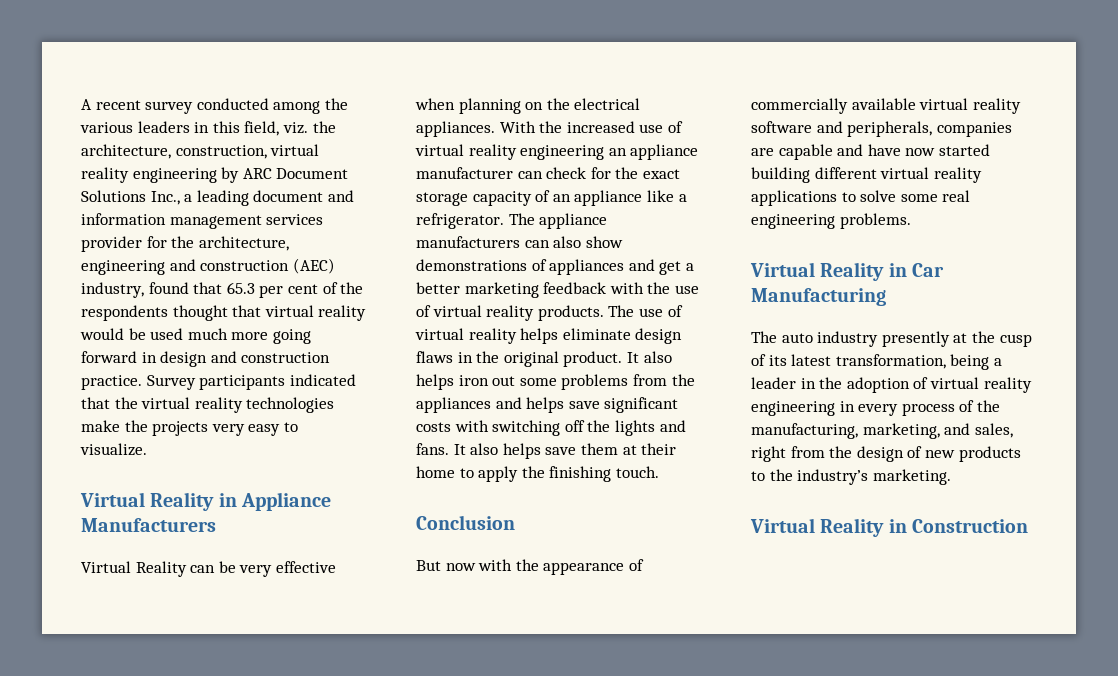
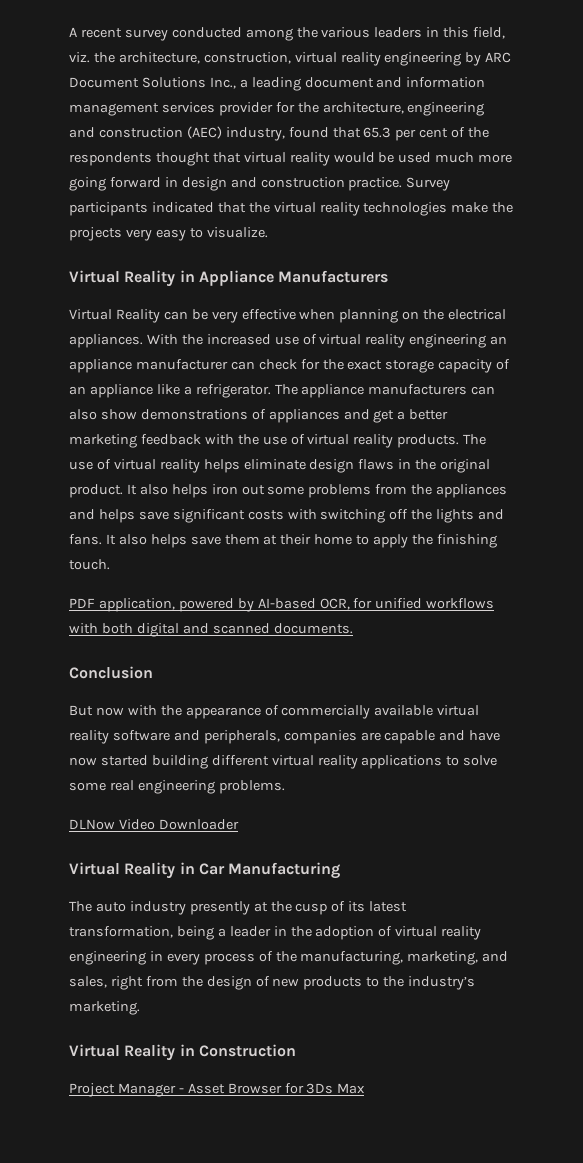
+ PDF application, powered by AI-based OCR, for unified workflows with both digital and scanned documents.
+ DLNow Video Downloader
+ Project Manager - Asset Browser for 3Ds Max

